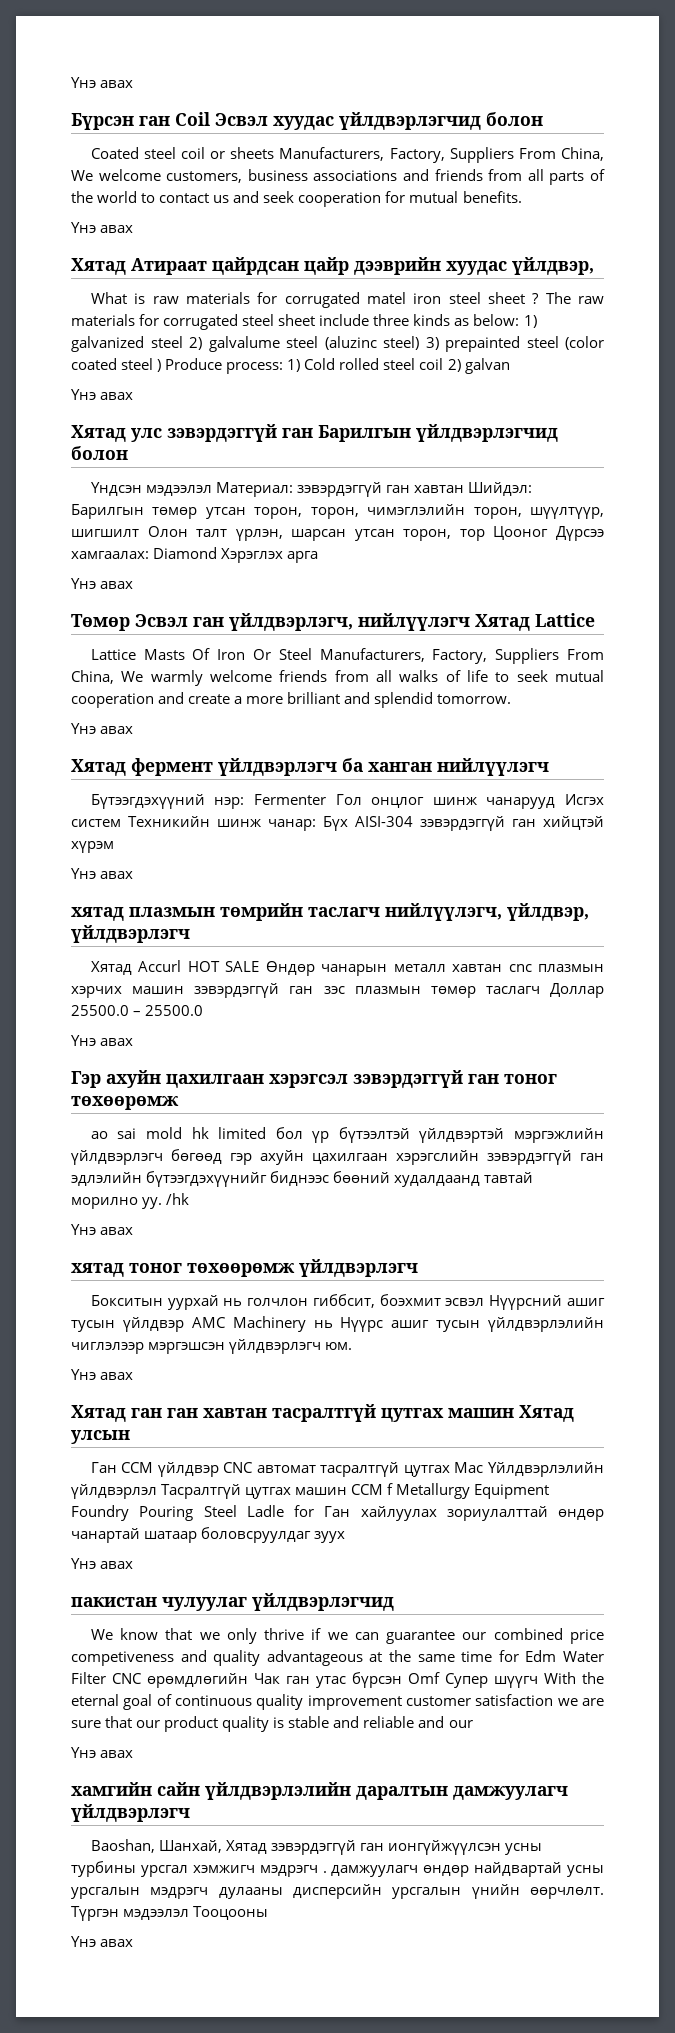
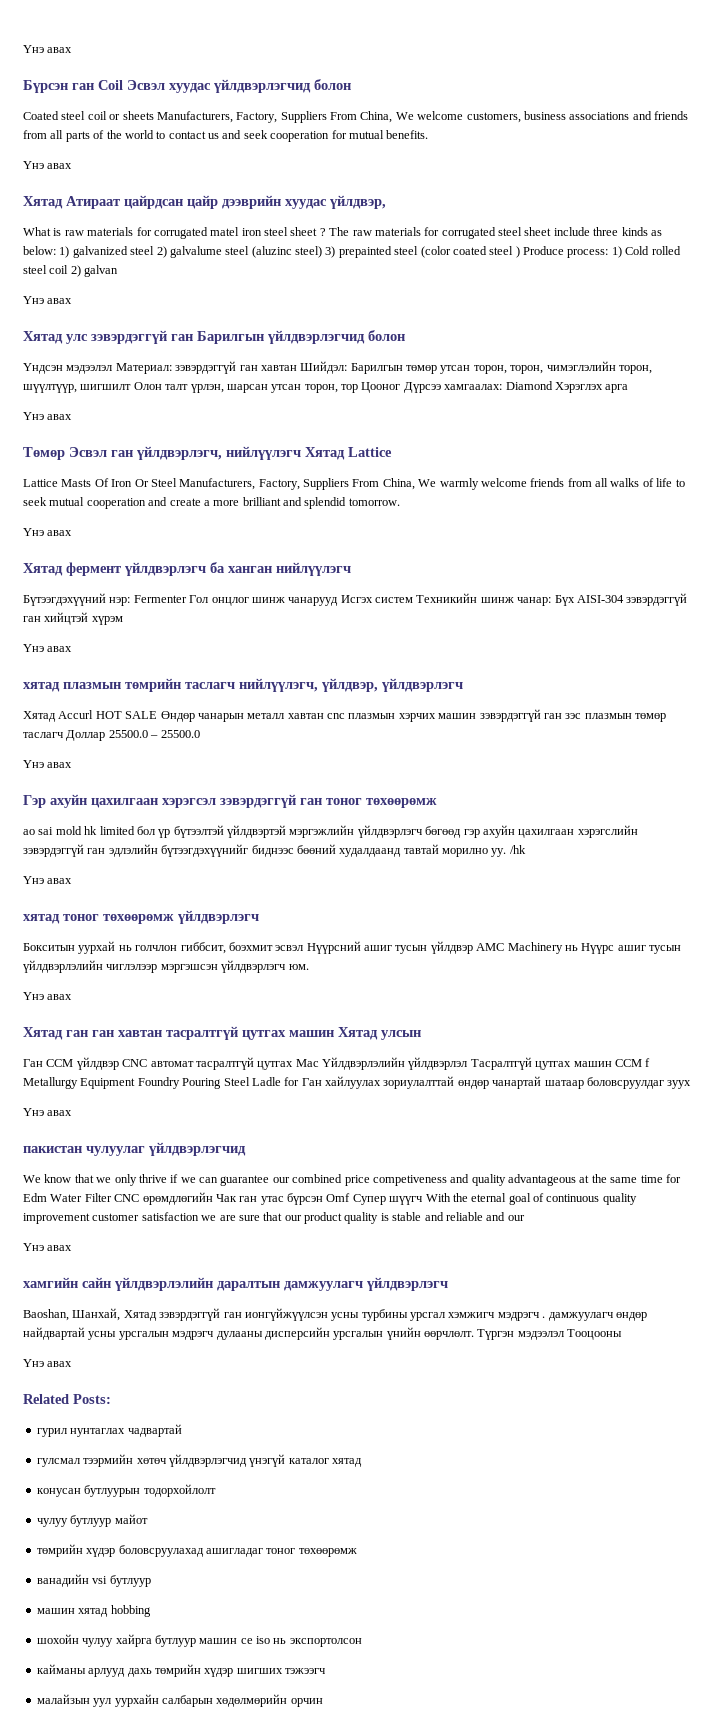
+ Related Posts:
+ гурил нунтаглах чадвартай
+ гулсмал тээрмийн хөтөч үйлдвэрлэгчид үнэгүй каталог хятад
+ конусан бутлуурын тодорхойлолт
+ чулуу бутлуур майот
+ төмрийн хүдэр боловсруулахад ашигладаг тоног төхөөрөмж
+ ванадийн vsi бутлуур
+ машин хятад hobbing
+ шохойн чулуу хайрга бутлуур машин ce iso нь экспортолсон
+ кайманы арлууд дахь төмрийн хүдэр шигших тэжээгч
+ малайзын уул уурхайн салбарын хөдөлмөрийн орчин

